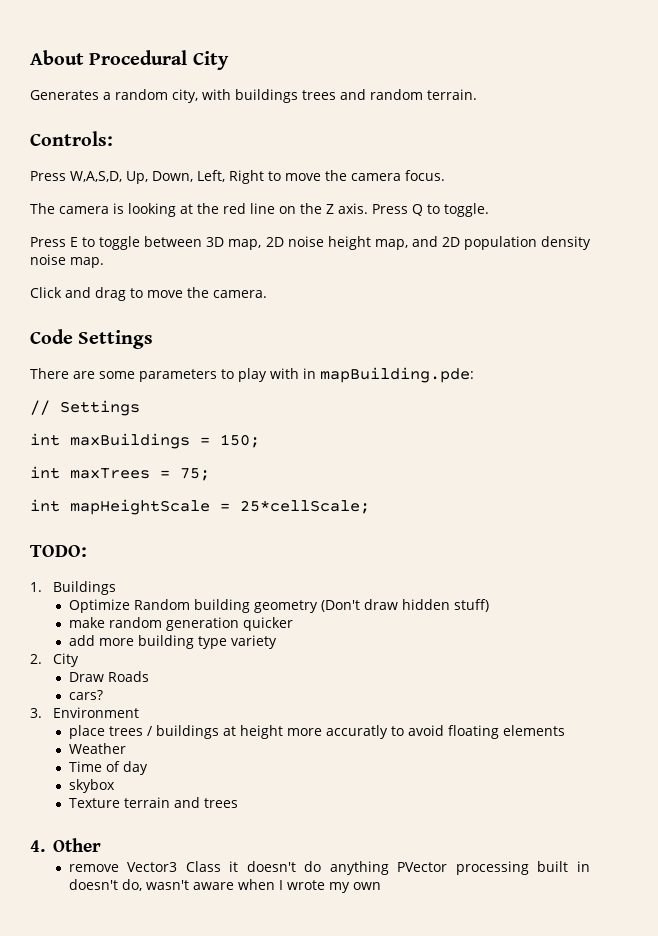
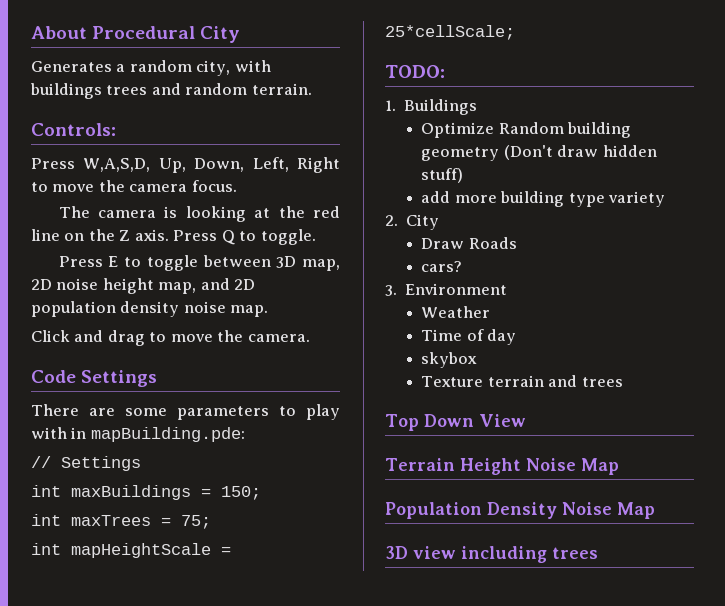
- make random generation quicker
- place trees / buildings at height more accuratly to avoid floating elements
- 4. Other
- remove Vector3 Class it doesn't do anything PVector processing built in doesn't do, wasn't aware when I wrote my own
+ Top Down View
+ Terrain Height Noise Map
+ Population Density Noise Map
+ 3D view including trees

